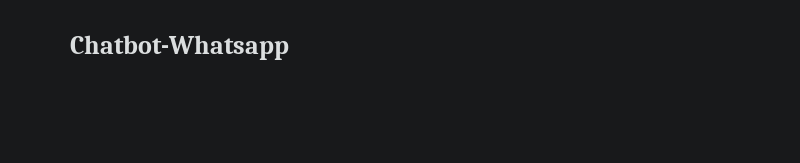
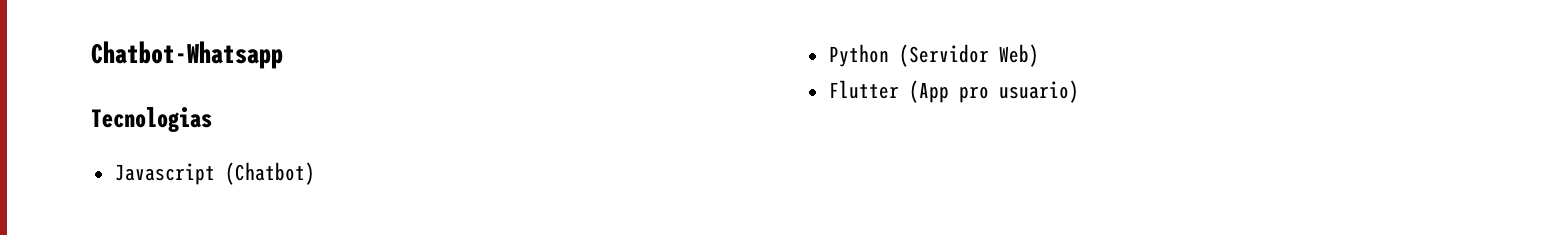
+ Tecnologias
+ Javascript (Chatbot)
+ Python (Servidor Web)
+ Flutter (App pro usuario)

